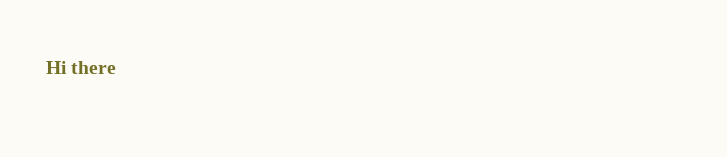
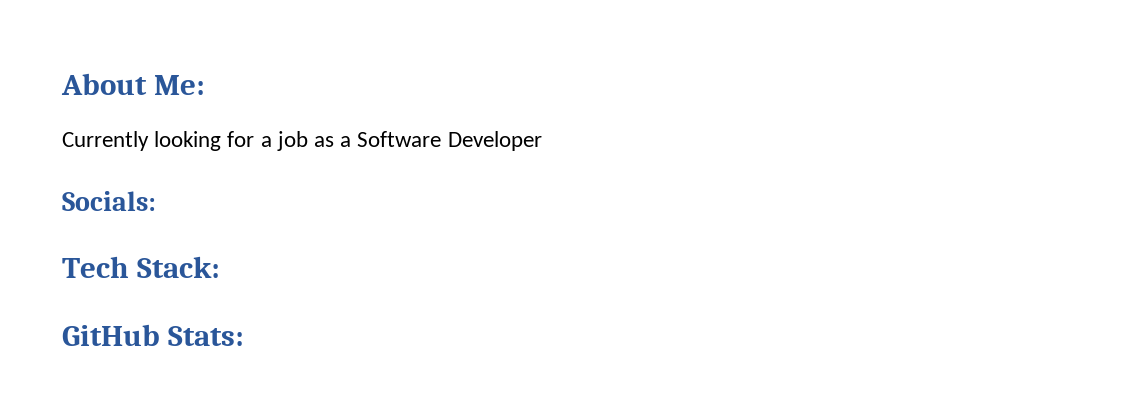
- Hi there
+ About Me:
+ Currently looking for a job as a Software Developer
+ Socials:
+ Tech Stack:
+ GitHub Stats:

